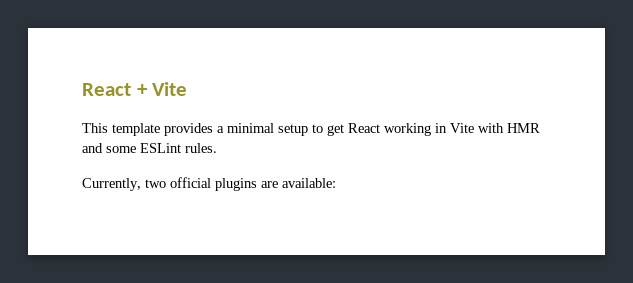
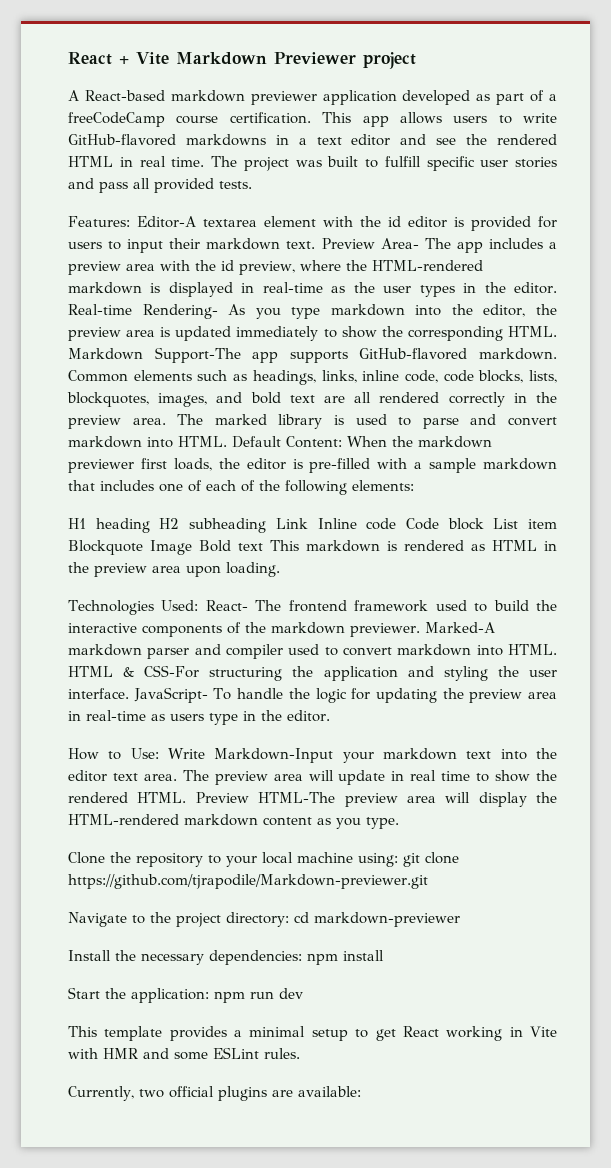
- React + Vite
+ React + Vite Markdown Previewer project
+ A React-based markdown previewer application developed as part of a freeCodeCamp course certification. This app allows users to write GitHub-flavored markdowns in a text editor and see the rendered HTML in real time. The project was built to fulfill specific user stories and pass all provided tests.
+ Features: Editor-A textarea element with the id editor is provided for users to input their markdown text. Preview Area- The app includes a preview area with the id preview, where the HTML-rendered markdown is displayed in real-time as the user types in the editor. Real-time Rendering- As you type markdown into the editor, the preview area is updated immediately to show the corresponding HTML. Markdown Support-The app supports GitHub-flavored markdown. Common elements such as headings, links, inline code, code blocks, lists, blockquotes, images, and bold text are all rendered correctly in the preview area. The marked library is used to parse and convert markdown into HTML. Default Content: When the markdown previewer first loads, the editor is pre-filled with a sample markdown that includes one of each of the following elements:
+ H1 heading H2 subheading Link Inline code Code block List item Blockquote Image Bold text This markdown is rendered as HTML in the preview area upon loading.
+ Technologies Used: React- The frontend framework used to build the interactive components of the markdown previewer. Marked-A markdown parser and compiler used to convert markdown into HTML. HTML & CSS-For structuring the application and styling the user interface. JavaScript- To handle the logic for updating the preview area in real-time as users type in the editor.
+ How to Use: Write Markdown-Input your markdown text into the editor text area. The preview area will update in real time to show the rendered HTML. Preview HTML-The preview area will display the HTML-rendered markdown content as you type.
+ Clone the repository to your local machine using: git clone https://github.com/tjrapodile/Markdown-previewer.git
+ Navigate to the project directory: cd markdown-previewer
+ Install the necessary dependencies: npm install
+ Start the application: npm run dev

